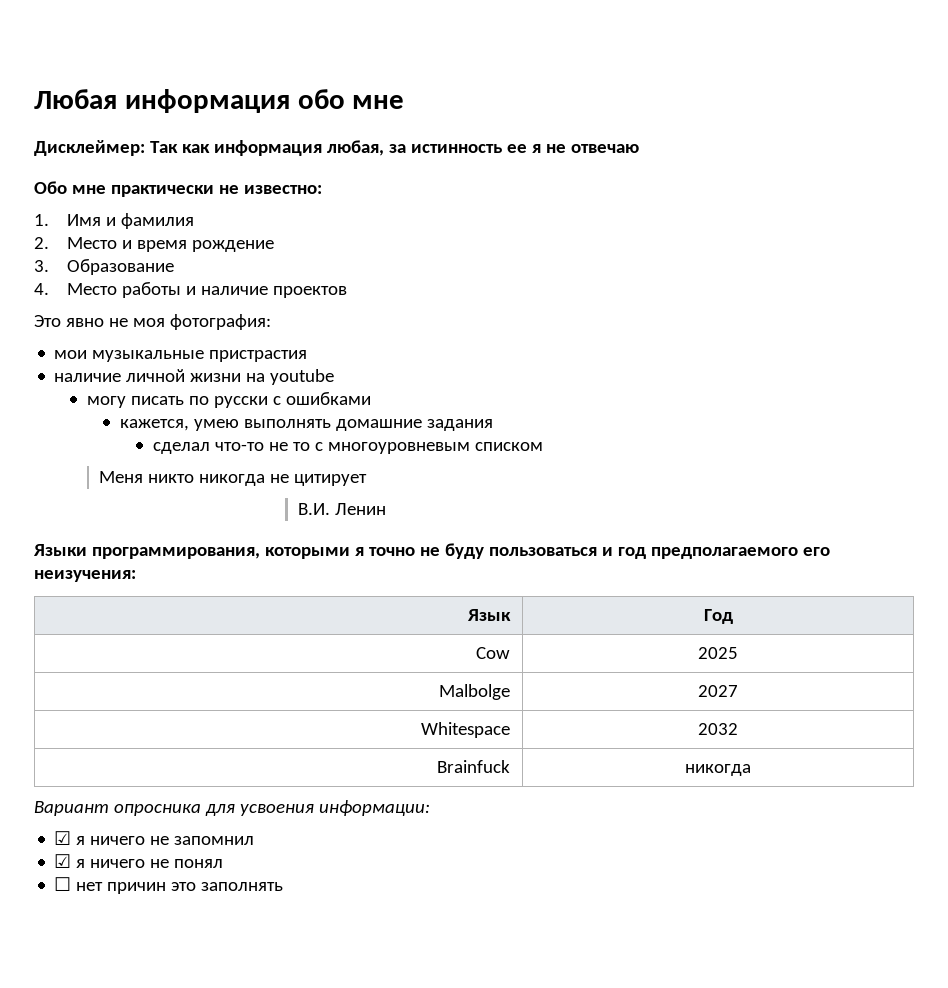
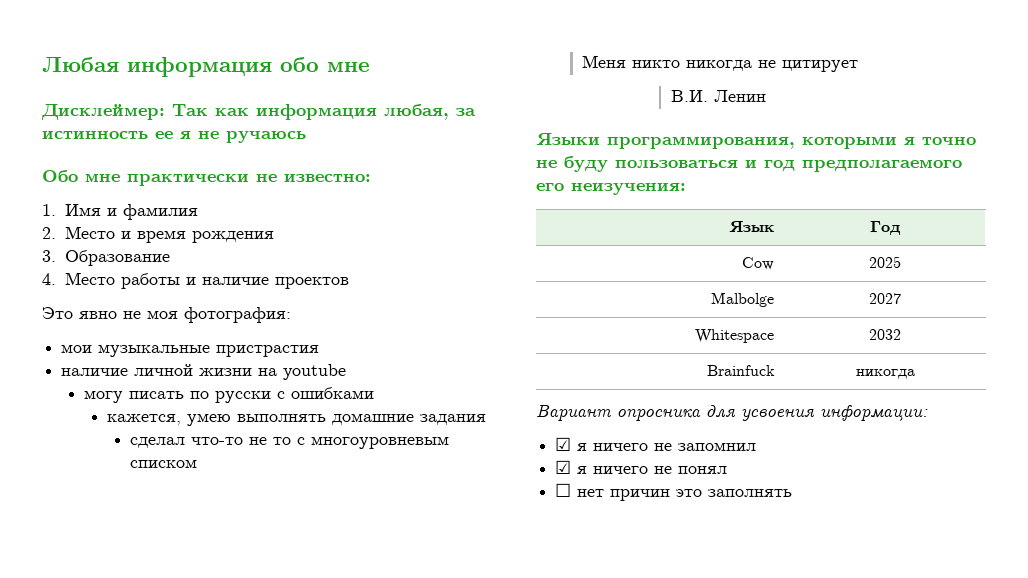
- Дисклеймер: Так как информация любая, за истинность ее я не отвечаю
+ Дисклеймер: Так как информация любая, за истинность ее я не ручаюсь
- 2. Место и время рождение
+ 2. Место и время рождения

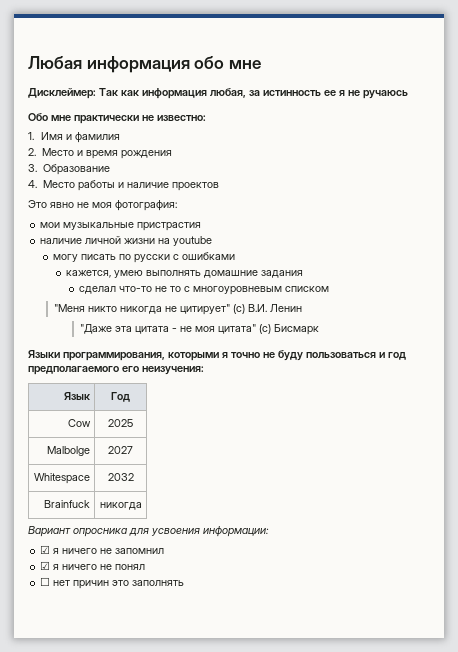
- Меня никто никогда не цитирует
- В.И. Ленин
+ "Меня никто никогда не цитирует" (c) В.И. Ленин
+ "Даже эта цитата - не моя цитата" (c) Бисмарк

